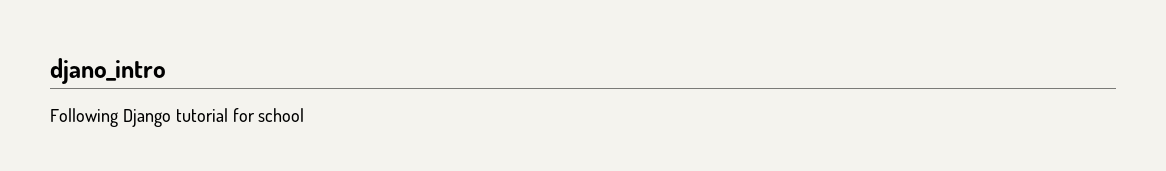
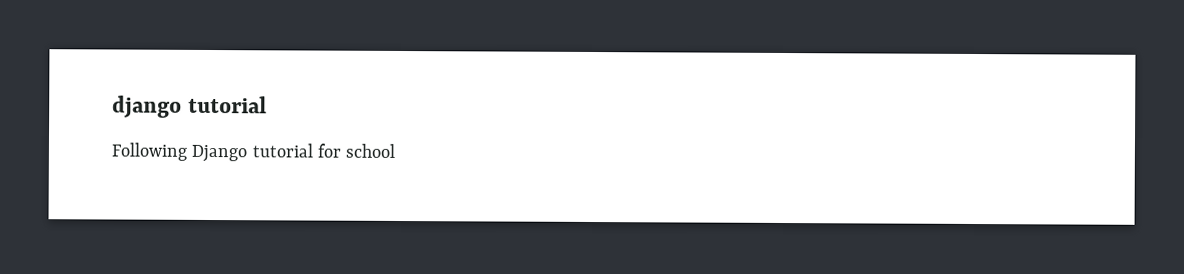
- djano_intro
+ django tutorial

